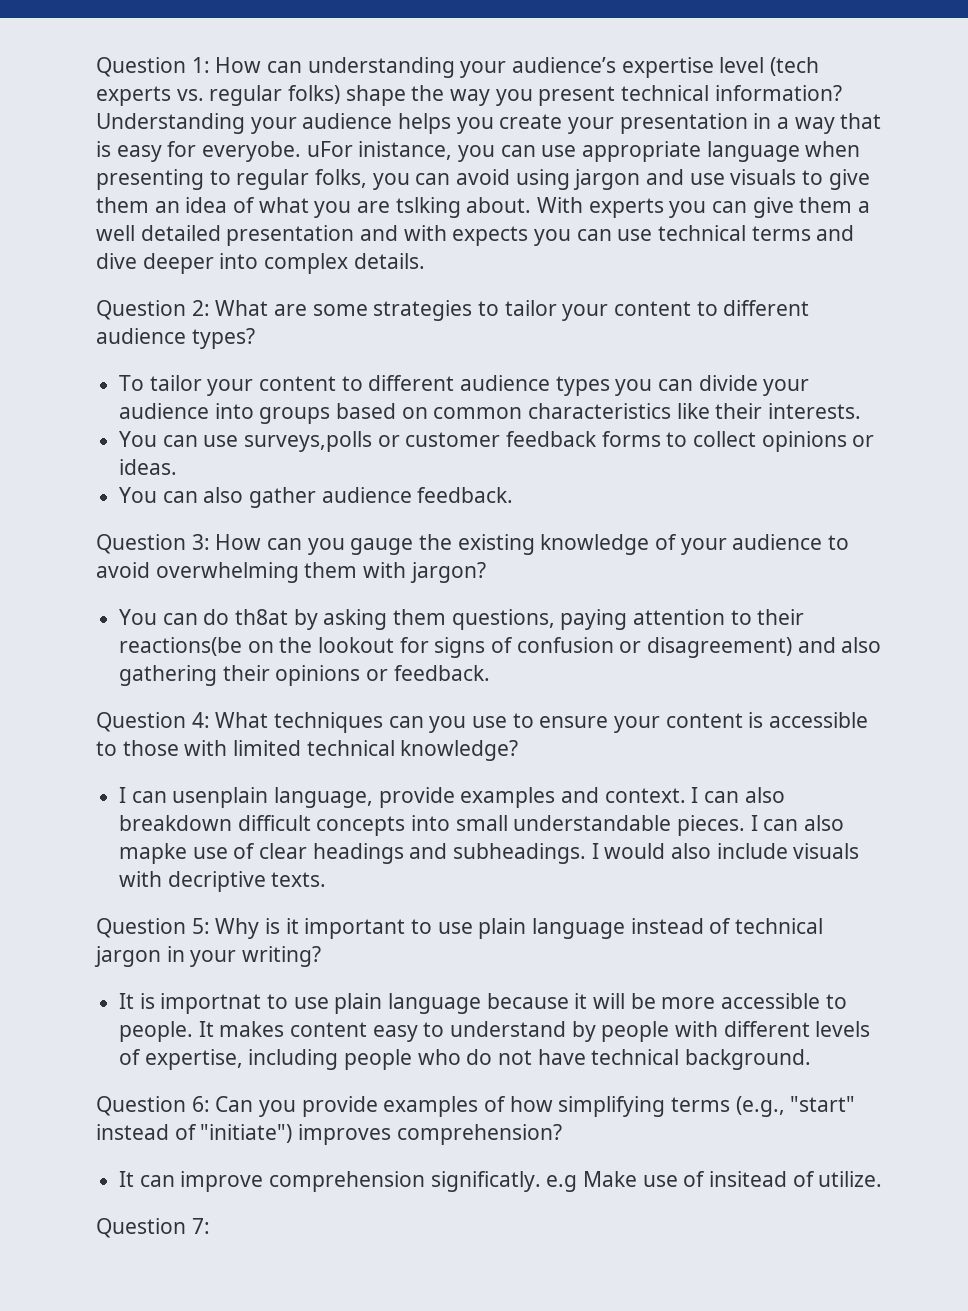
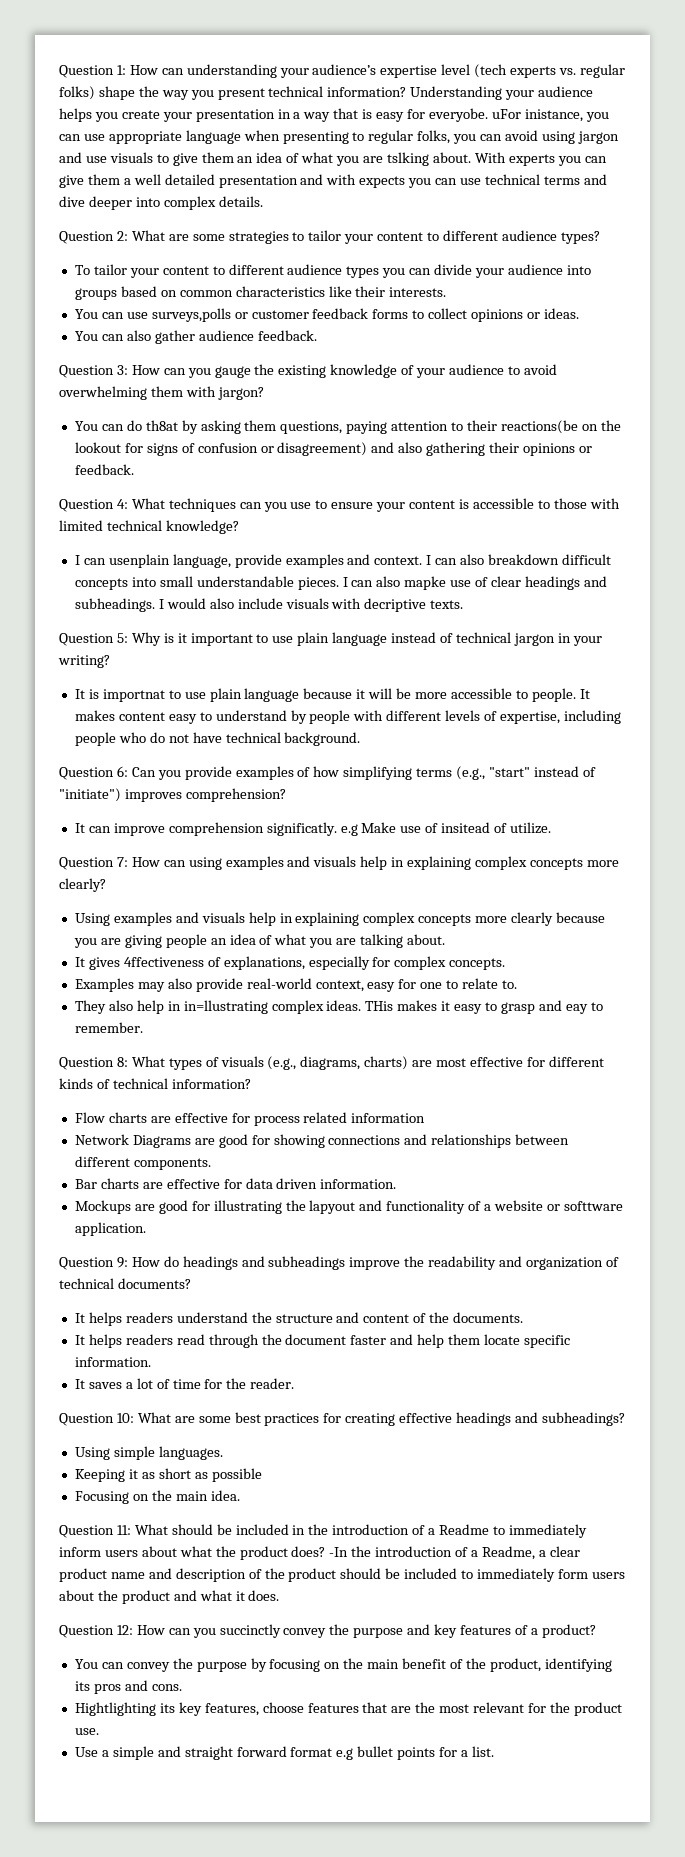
- Question 7:
+ Question 7: How can using examples and visuals help in explaining complex concepts more clearly?
+ Using examples and visuals help in explaining complex concepts more clearly because you are giving people an idea of what you are talking about.
+ It gives 4ffectiveness of explanations, especially for complex concepts.
+ Examples may also provide real-world context, easy for one to relate to.
+ They also help in in=llustrating complex ideas. THis makes it easy to grasp and eay to remember.
+ Question 8: What types of visuals (e.g., diagrams, charts) are most effective for different kinds of technical information?
+ Flow charts are effective for process related information
+ Network Diagrams are good for showing connections and relationships between different components.
+ Bar charts are effective for data driven information.
+ Mockups are good for illustrating the lapyout and functionality of a website or softtware application.
+ Question 9: How do headings and subheadings improve the readability and organization of technical documents?
+ It helps readers understand the structure and content of the documents.
+ It helps readers read through the document faster and help them locate specific information.
+ It saves a lot of time for the reader.
+ Question 10: What are some best practices for creating effective headings and subheadings?
+ Using simple languages.
+ Keeping it as short as possible
+ Focusing on the main idea.
+ Question 11: What should be included in the introduction of a Readme to immediately inform users about what the product does? -In the introduction of a Readme, a clear product name and description of the product should be included to immediately form users about the product and what it does.
+ Question 12: How can you succinctly convey the purpose and key features of a product?
+ You can convey the purpose by focusing on the main benefit of the product, identifying its pros and cons.
+ Hightlighting its key features, choose features that are the most relevant for the product use.
+ Use a simple and straight forward format e.g bullet points for a list.

